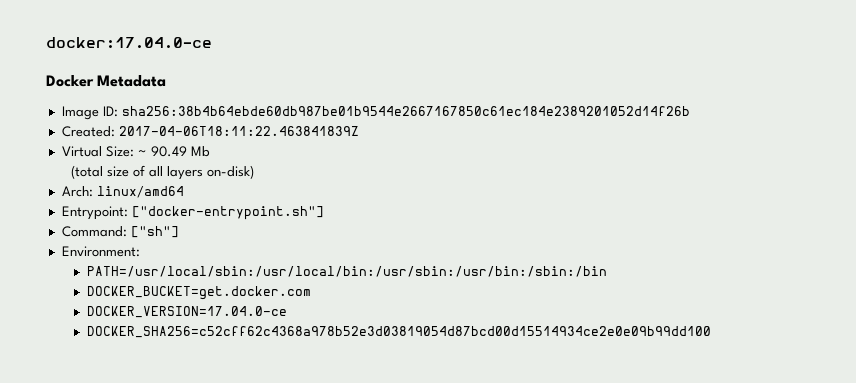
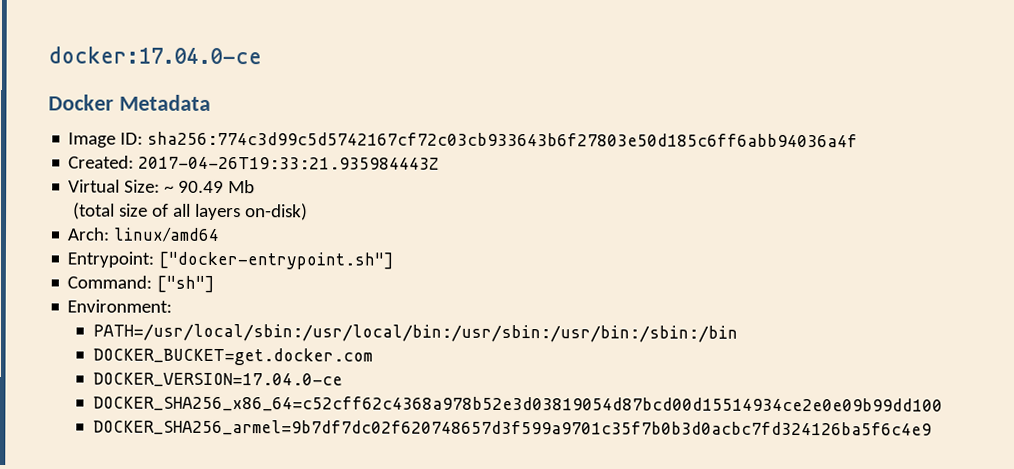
- Image ID: sha256:38b4b64ebde60db987be01b9544e2667167850c61ec184e2389201052d14f26b
+ Image ID: sha256:774c3d99c5d5742167cf72c03cb933643b6f27803e50d185c6ff6abb94036a4f
- Created: 2017-04-06T18:11:22.463841839Z
+ Created: 2017-04-26T19:33:21.935984443Z
- DOCKER_SHA256=c52cff62c4368a978b52e3d03819054d87bcd00d15514934ce2e0e09b99dd100
+ DOCKER_SHA256_x86_64=c52cff62c4368a978b52e3d03819054d87bcd00d15514934ce2e0e09b99dd100
+ DOCKER_SHA256_armel=9b7df7dc02f620748657d3f599a9701c35f7b0b3d0acbc7fd324126ba5f6c4e9

